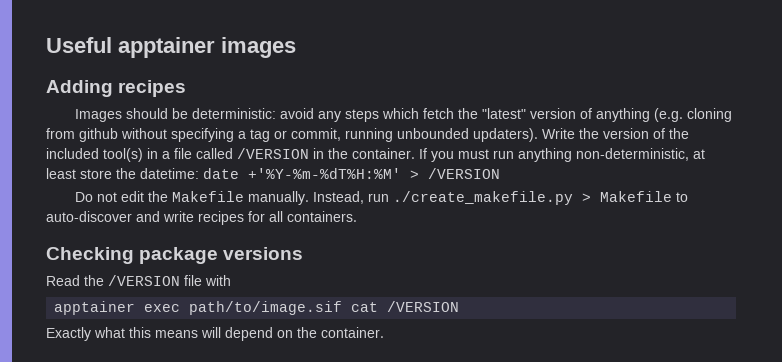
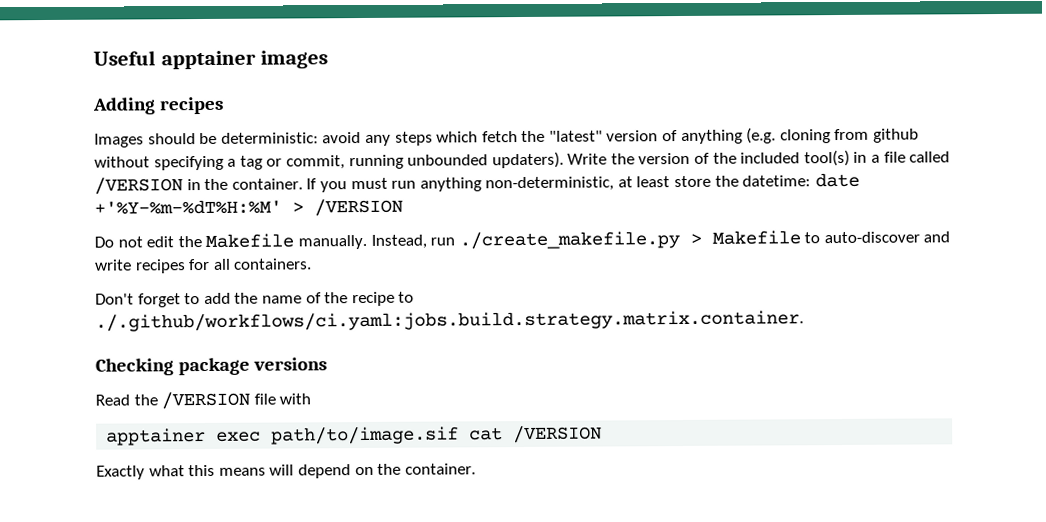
+ Don't forget to add the name of the recipe to ./.github/workflows/ci.yaml:jobs.build.strategy.matrix.container.

